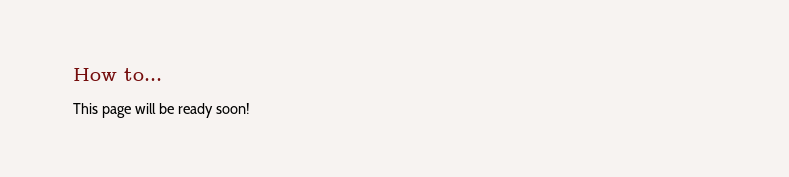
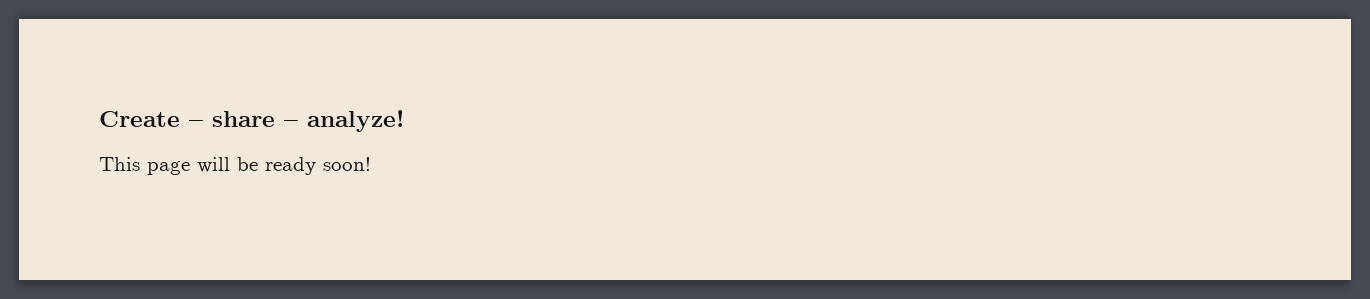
- How to...
+ Create – share – analyze!

